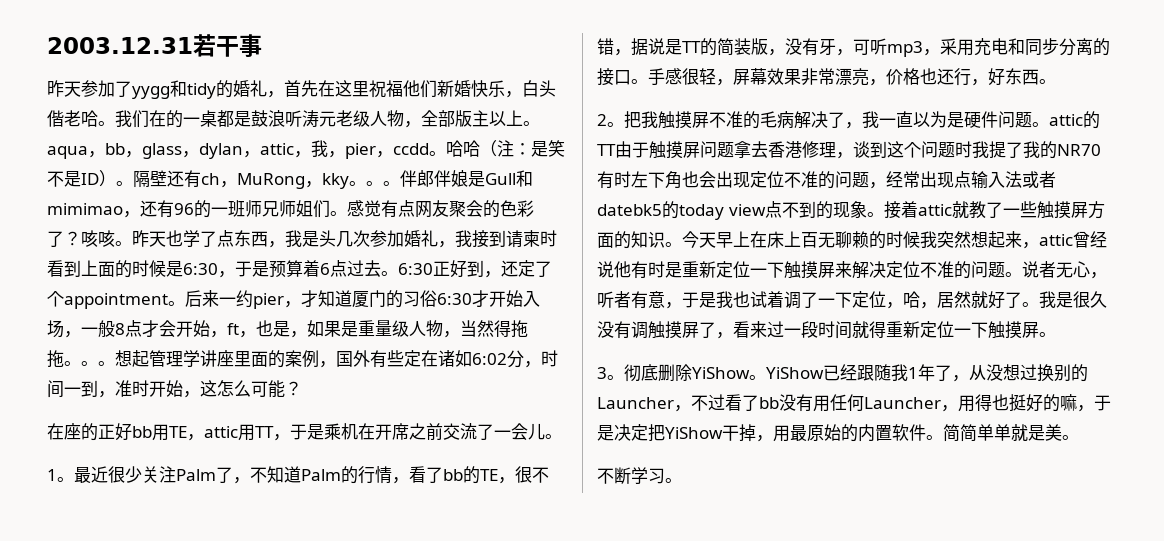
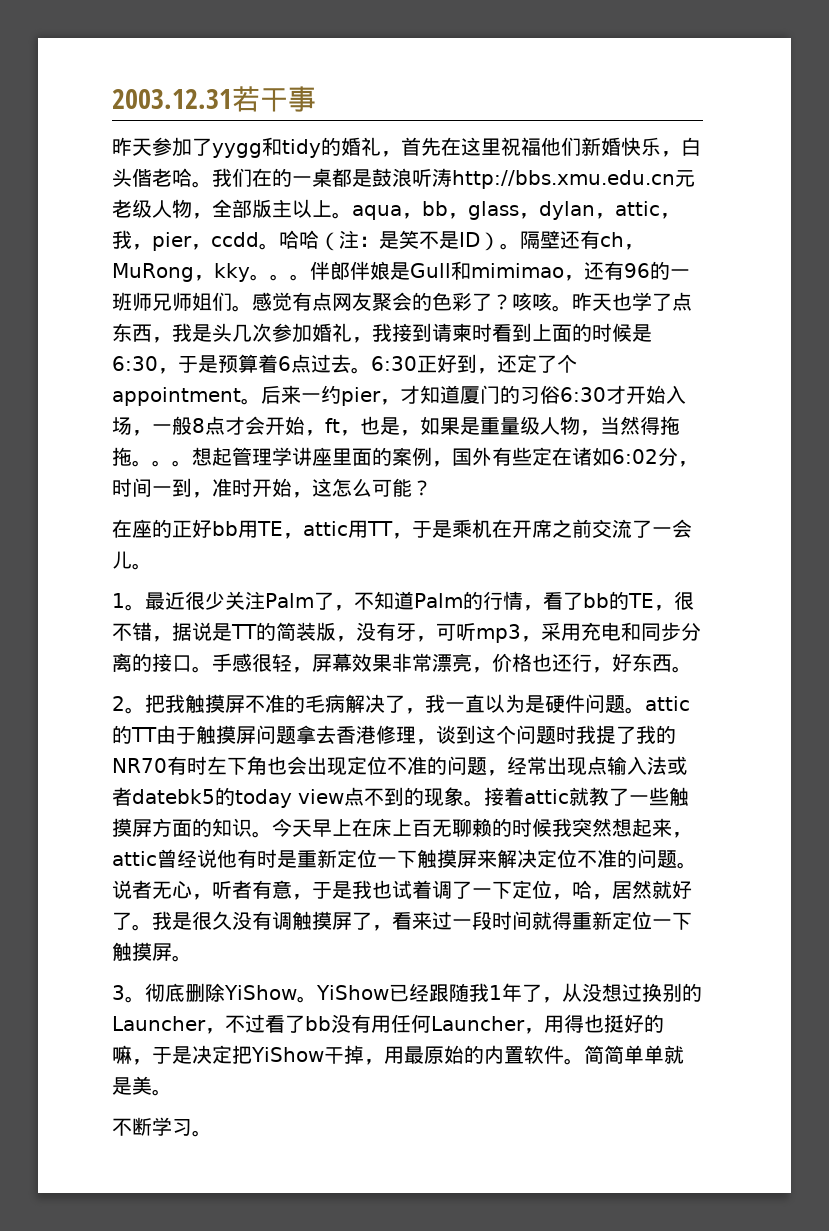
- 我们在的一桌都是鼓浪听涛元老级人物，全部版主以上。aqua，bb，glass，dylan，attic，我，pier，ccdd。
+ 我们在的一桌都是鼓浪听涛http://bbs.xmu.edu.cn元老级人物，全部版主以上。aqua，bb，glass，dylan，attic，我，pier，ccdd。

